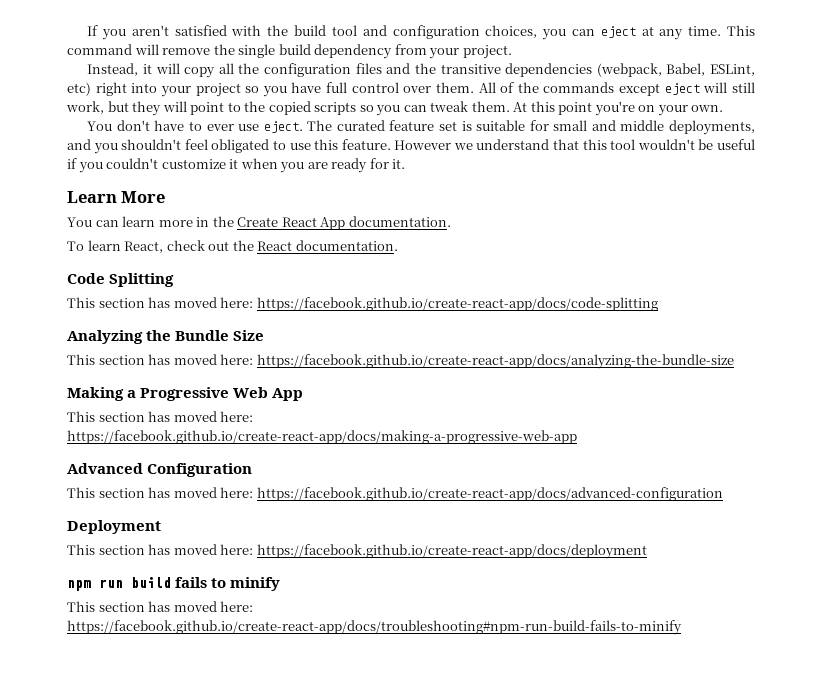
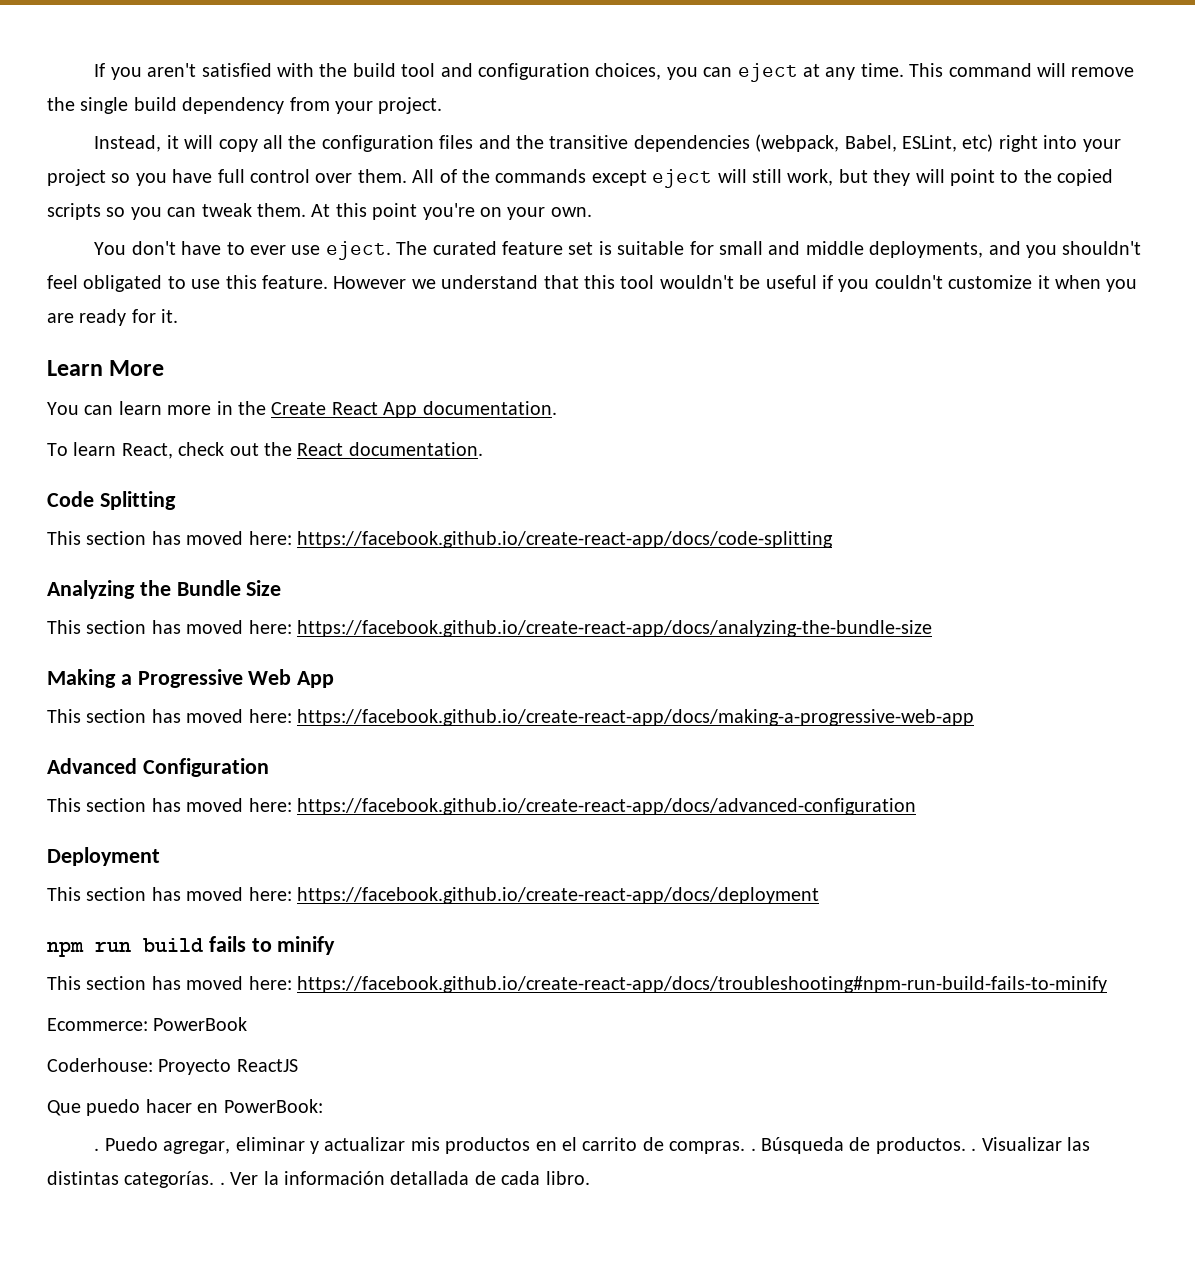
+ Ecommerce: PowerBook
+ Coderhouse: Proyecto ReactJS
+ Que puedo hacer en PowerBook:
+ . Puedo agregar, eliminar y actualizar mis productos en el carrito de compras. . Búsqueda de productos. . Visualizar las distintas categorías. . Ver la información detallada de cada libro.

